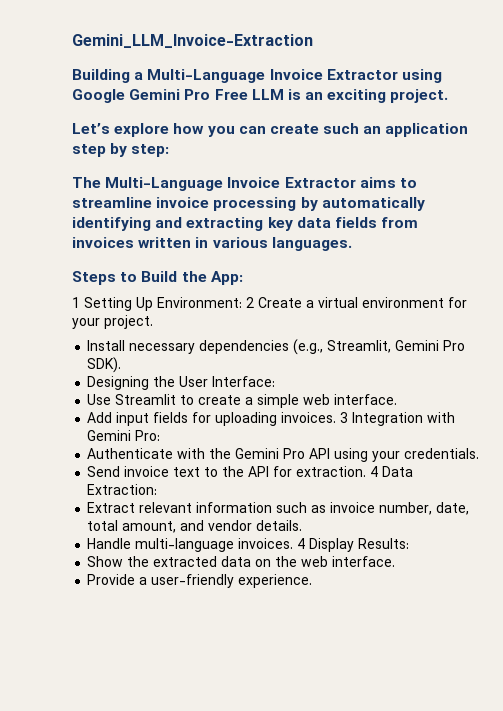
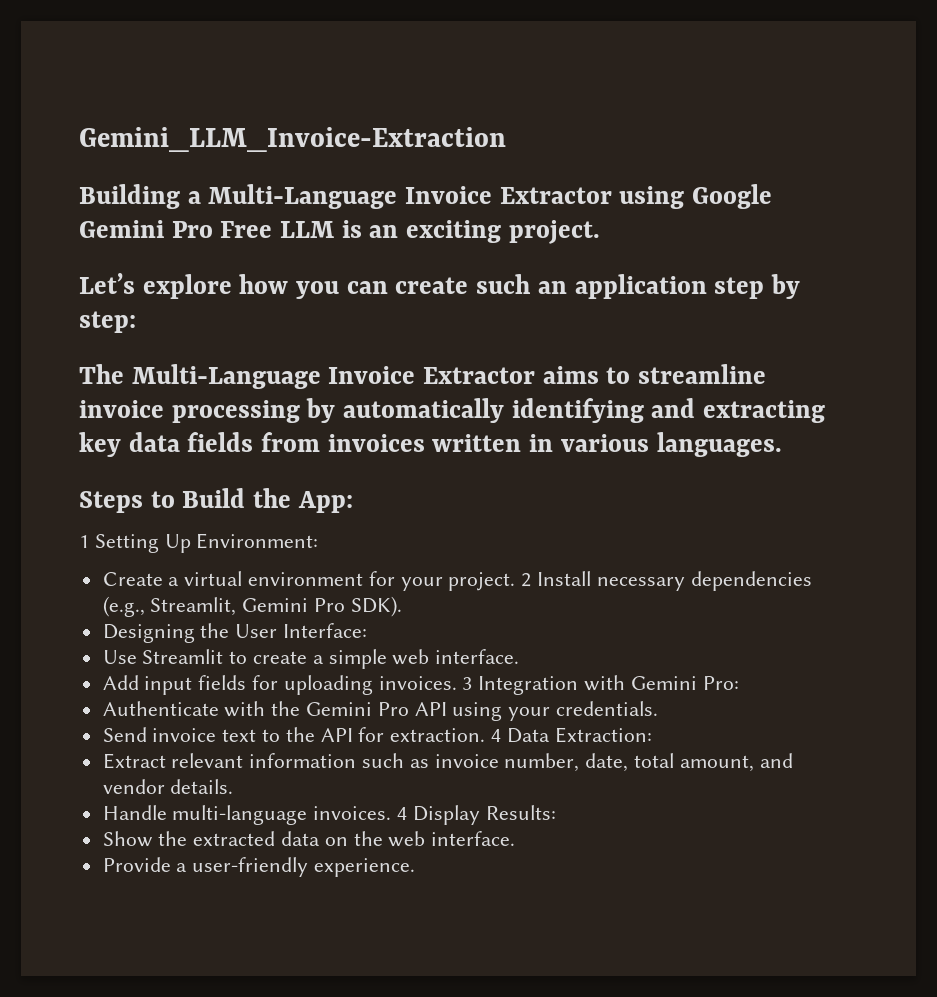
- 1 Setting Up Environment: 2 Create a virtual environment for your project.
- Install necessary dependencies (e.g., Streamlit, Gemini Pro SDK).
+ 1 Setting Up Environment:
+ Create a virtual environment for your project. 2 Install necessary dependencies (e.g., Streamlit, Gemini Pro SDK).

